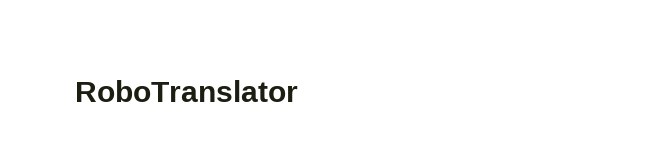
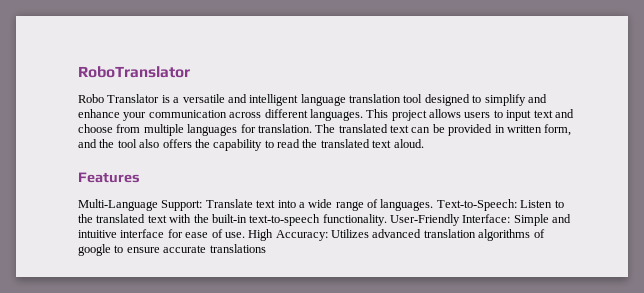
+ Robo Translator is a versatile and intelligent language translation tool designed to simplify and enhance your communication across different languages. This project allows users to input text and choose from multiple languages for translation. The translated text can be provided in written form, and the tool also offers the capability to read the translated text aloud.
+ Features
+ Multi-Language Support: Translate text into a wide range of languages. Text-to-Speech: Listen to the translated text with the built-in text-to-speech functionality. User-Friendly Interface: Simple and intuitive interface for ease of use. High Accuracy: Utilizes advanced translation algorithms of google to ensure accurate translations

